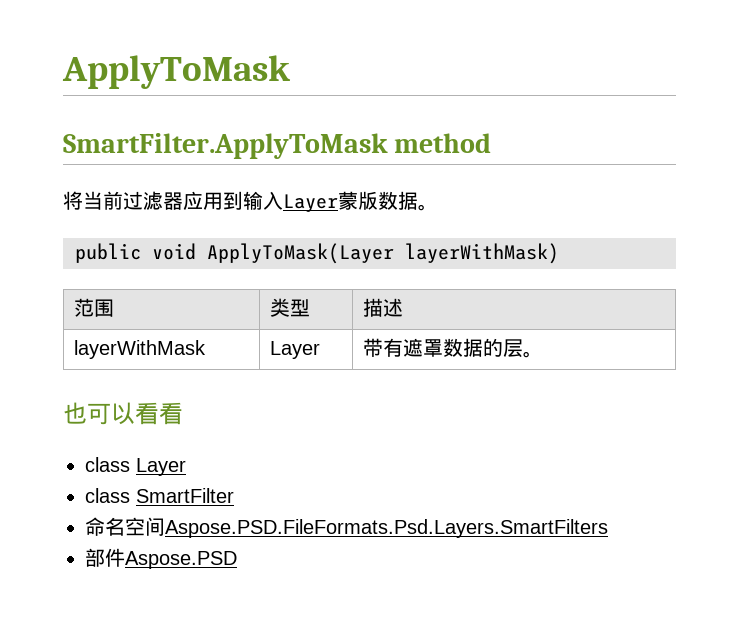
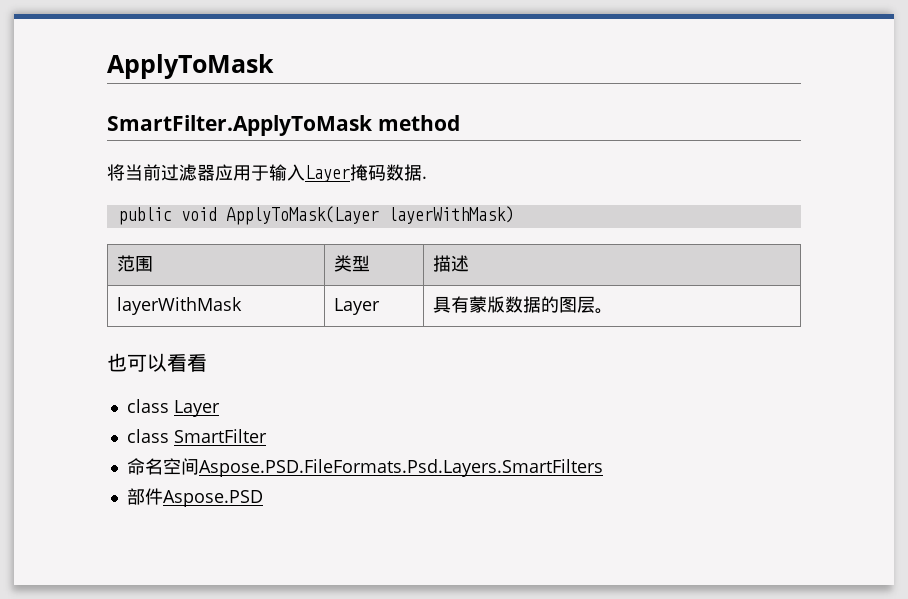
- 将当前过滤器应用到输入Layer蒙版数据。
+ 将当前过滤器应用于输入Layer掩码数据.
- layerWithMask | Layer | 带有遮罩数据的层。
+ layerWithMask | Layer | 具有蒙版数据的图层。

